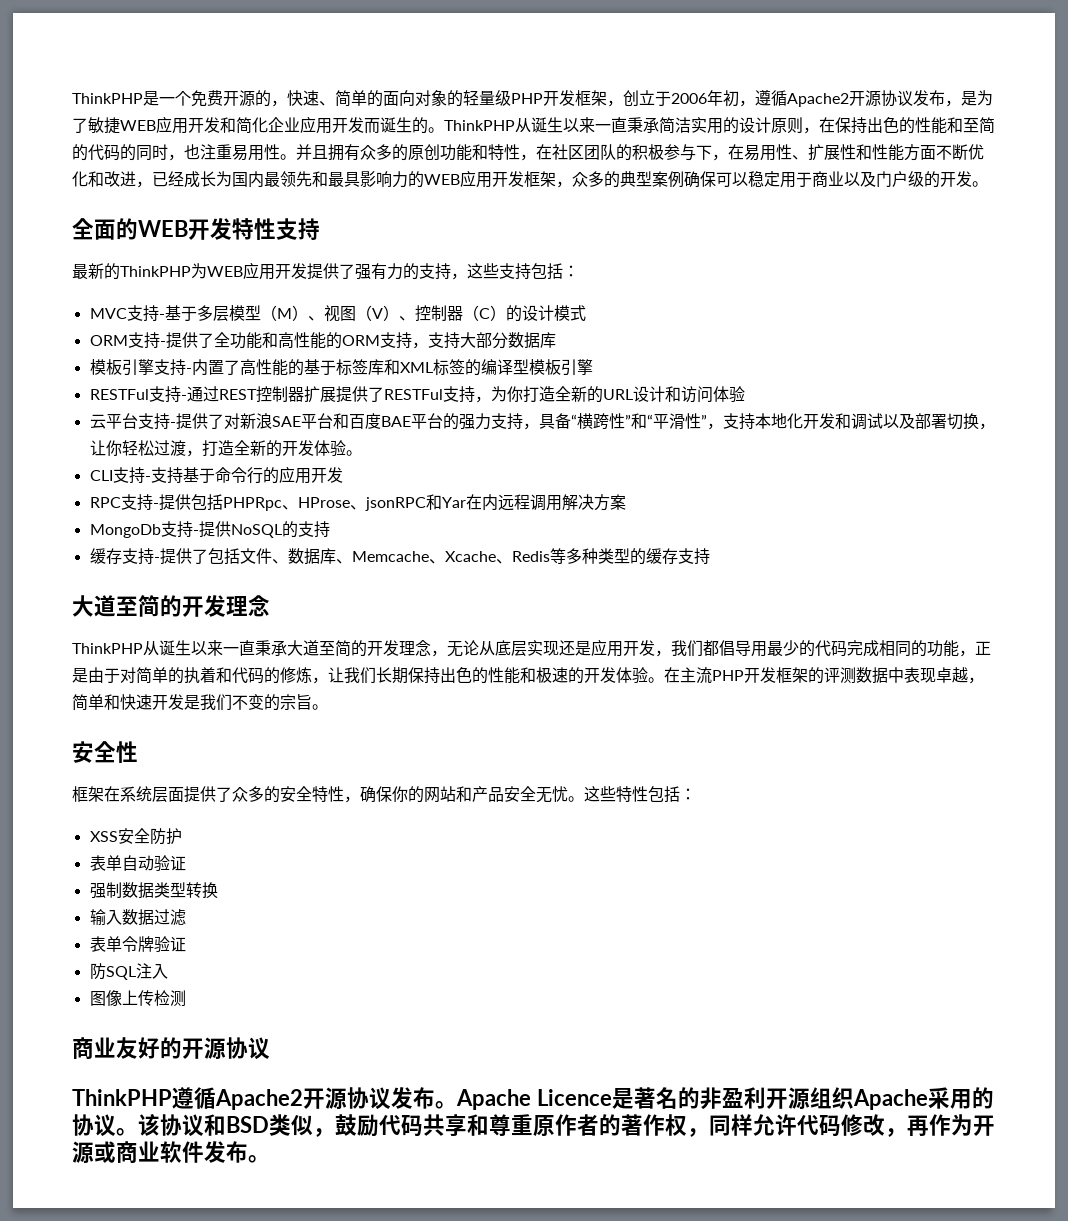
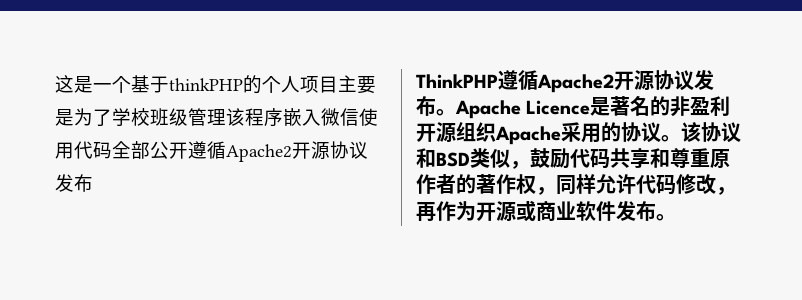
- ThinkPHP是一个免费开源的，快速、简单的面向对象的轻量级PHP开发框架，创立于2006年初，遵循Apache2开源协议发布，是为了敏捷WEB应用开发和简化企业应用开发而诞生的。ThinkPHP从诞生以来一直秉承简洁实用的设计原则，在保持出色的性能和至简的代码的同时，也注重易用性。并且拥有众多的原创功能和特性，在社区团队的积极参与下，在易用性、扩展性和性能方面不断优化和改进，已经成长为国内最领先和最具影响力的WEB应用开发框架，众多的典型案例确保可以稳定用于商业以及门户级的开发。
- 全面的WEB开发特性支持
- 最新的ThinkPHP为WEB应用开发提供了强有力的支持，这些支持包括：
- MVC支持-基于多层模型（M）、视图（V）、控制器（C）的设计模式
- ORM支持-提供了全功能和高性能的ORM支持，支持大部分数据库
- 模板引擎支持-内置了高性能的基于标签库和XML标签的编译型模板引擎
- RESTFul支持-通过REST控制器扩展提供了RESTFul支持，为你打造全新的URL设计和访问体验
- 云平台支持-提供了对新浪SAE平台和百度BAE平台的强力支持，具备“横跨性”和“平滑性”，支持本地化开发和调试以及部署切换，让你轻松过渡，打造全新的开发体验。
- CLI支持-支持基于命令行的应用开发
- RPC支持-提供包括PHPRpc、HProse、jsonRPC和Yar在内远程调用解决方案
- MongoDb支持-提供NoSQL的支持
- 缓存支持-提供了包括文件、数据库、Memcache、Xcache、Redis等多种类型的缓存支持
- 大道至简的开发理念
- ThinkPHP从诞生以来一直秉承大道至简的开发理念，无论从底层实现还是应用开发，我们都倡导用最少的代码完成相同的功能，正是由于对简单的执着和代码的修炼，让我们长期保持出色的性能和极速的开发体验。在主流PHP开发框架的评测数据中表现卓越，简单和快速开发是我们不变的宗旨。
- 安全性
- 框架在系统层面提供了众多的安全特性，确保你的网站和产品安全无忧。这些特性包括：
- XSS安全防护
- 表单自动验证
- 强制数据类型转换
- 输入数据过滤
- 表单令牌验证
- 防SQL注入
- 图像上传检测
- 商业友好的开源协议
+ 这是一个基于thinkPHP的个人项目主要是为了学校班级管理该程序嵌入微信使用代码全部公开遵循Apache2开源协议发布

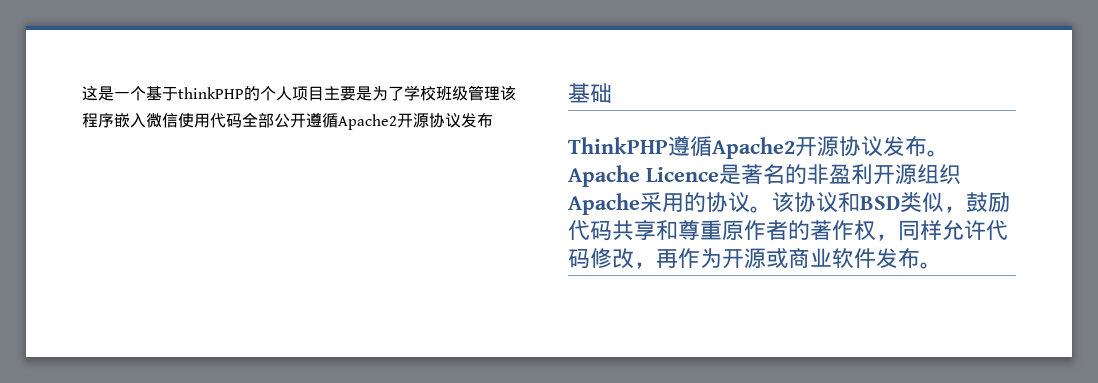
+ 基础

